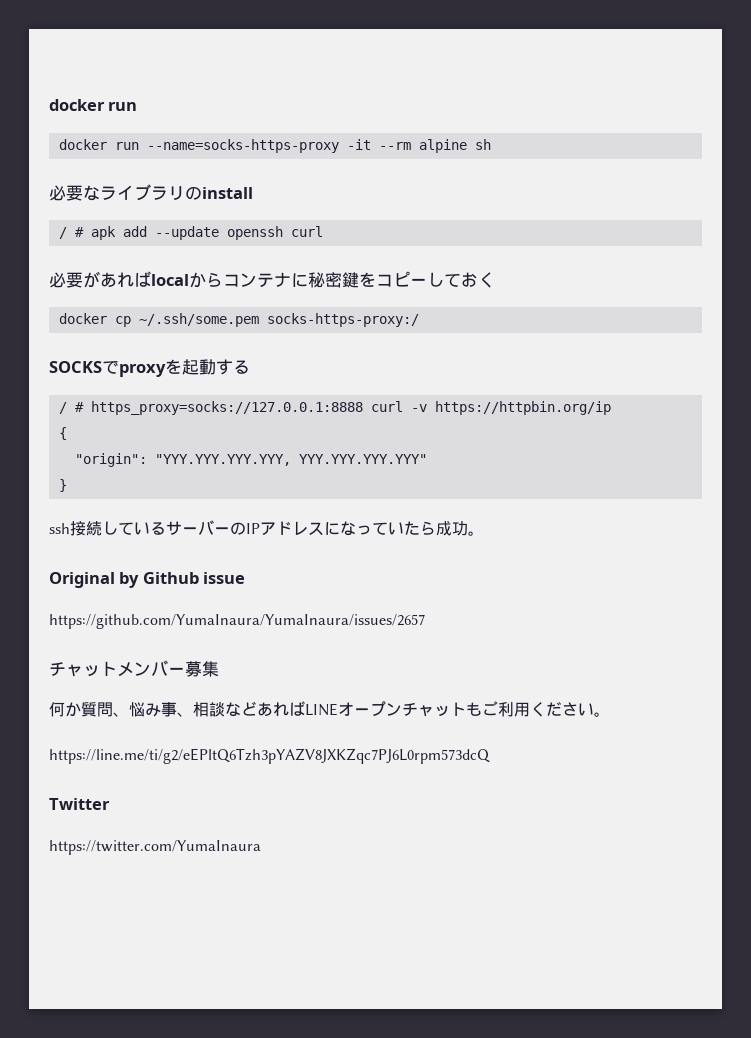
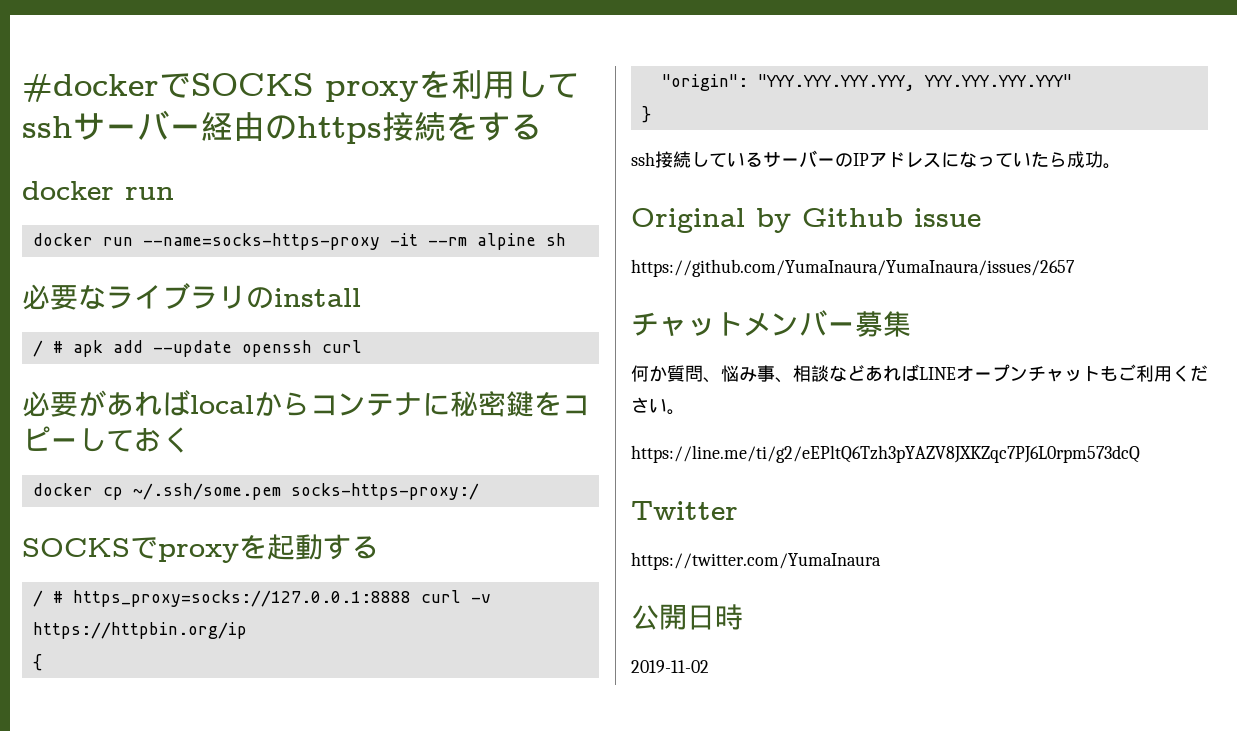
+ #dockerでSOCKS proxyを利用してsshサーバー経由のhttps接続をする
+ 公開日時
+ 2019-11-02

